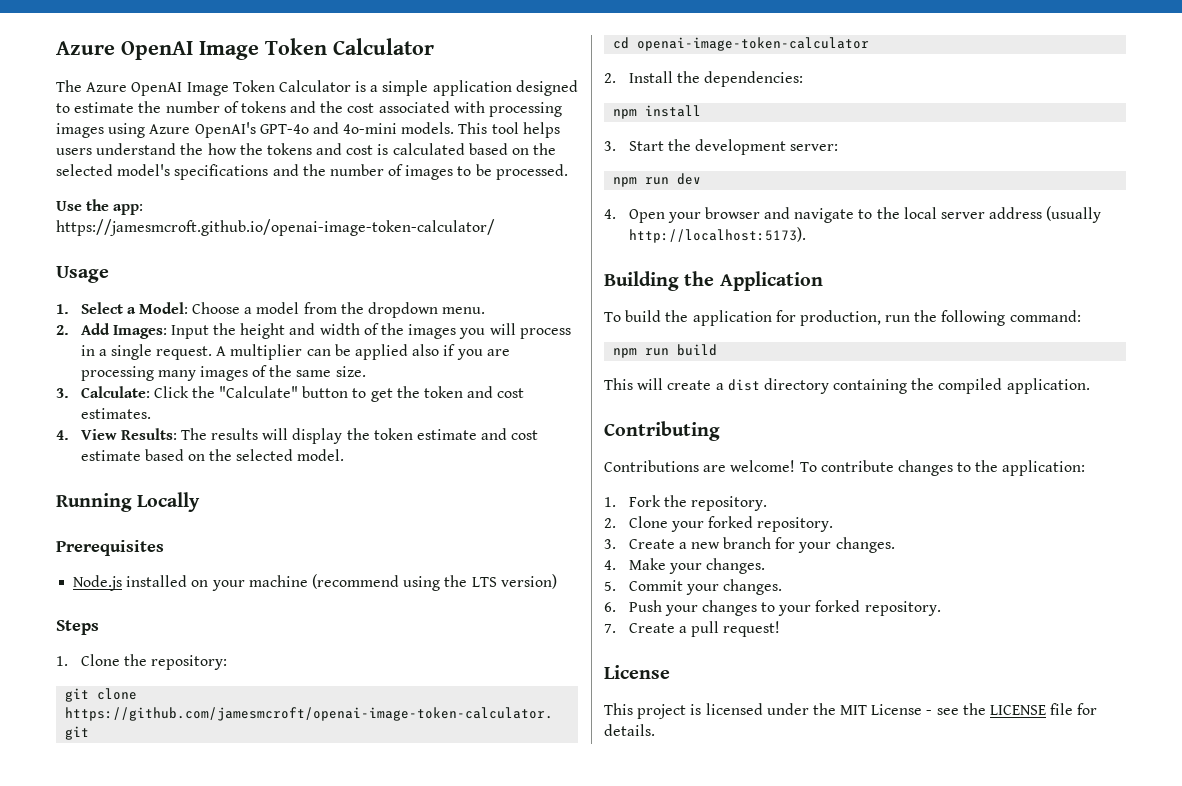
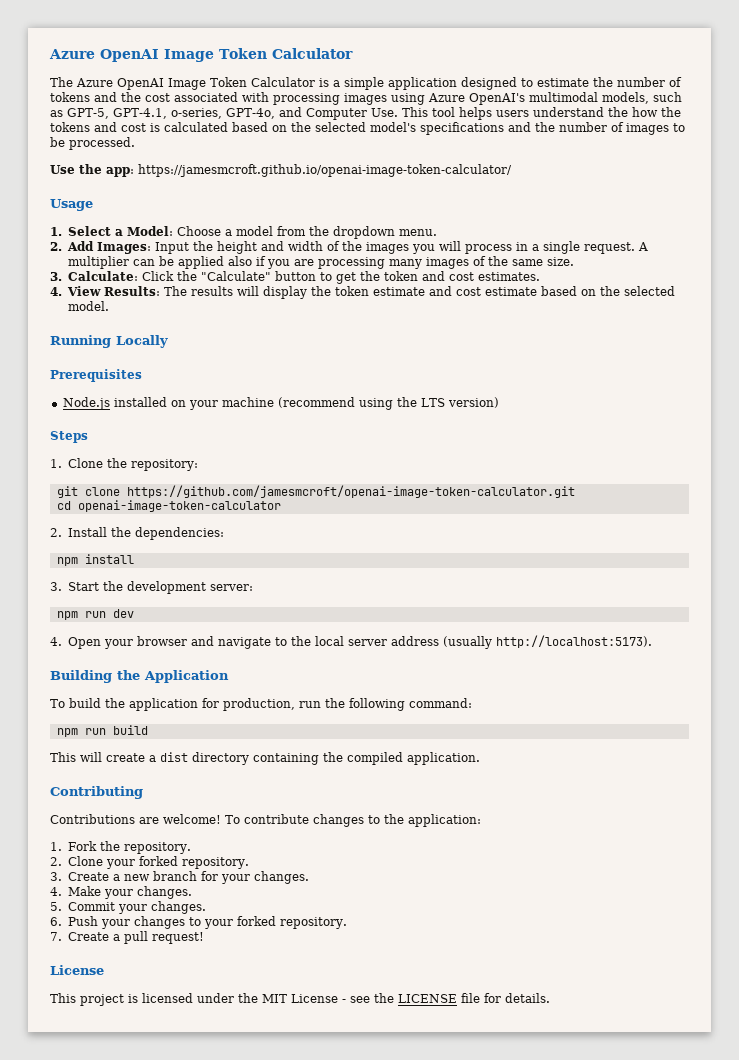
- The Azure OpenAI Image Token Calculator is a simple application designed to estimate the number of tokens and the cost associated with processing images using Azure OpenAI's GPT-4o and 4o-mini models. This tool helps users understand the how the tokens and cost is calculated based on the selected model's specifications and the number of images to be processed.
+ The Azure OpenAI Image Token Calculator is a simple application designed to estimate the number of tokens and the cost associated with processing images using Azure OpenAI's multimodal models, such as GPT-5, GPT-4.1, o-series, GPT-4o, and Computer Use. This tool helps users understand the how the tokens and cost is calculated based on the selected model's specifications and the number of images to be processed.

